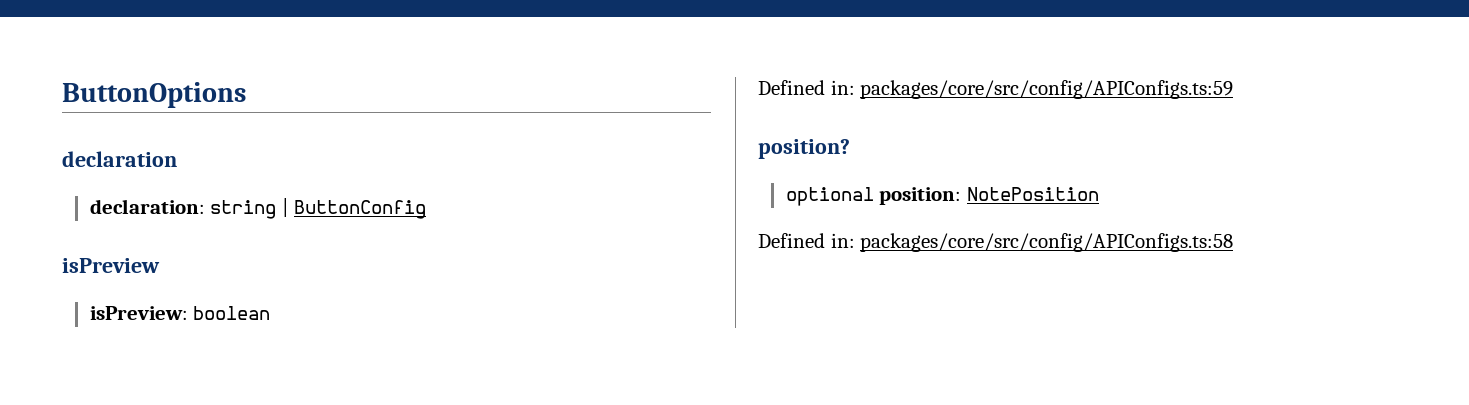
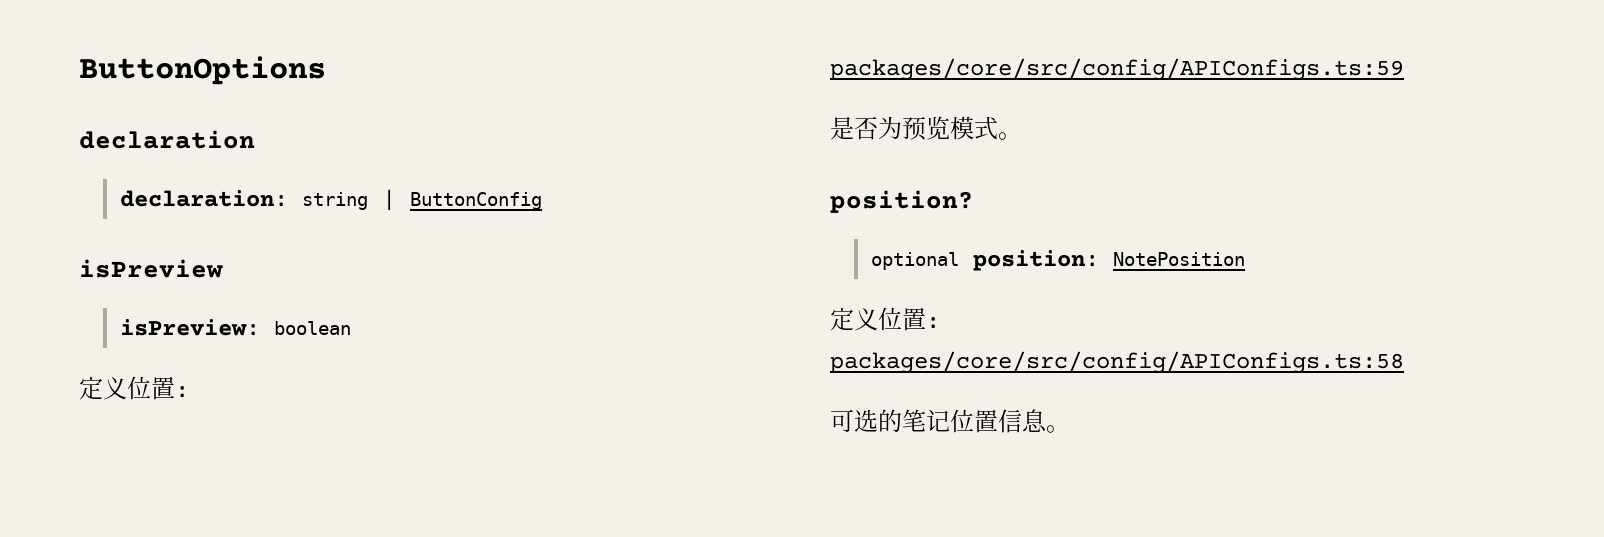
- Defined in: packages/core/src/config/APIConfigs.ts:59
+ 定义位置: packages/core/src/config/APIConfigs.ts:59
+ 是否为预览模式。
  position?
  optional position: NotePosition
- Defined in: packages/core/src/config/APIConfigs.ts:58
+ 定义位置: packages/core/src/config/APIConfigs.ts:58
+ 可选的笔记位置信息。

